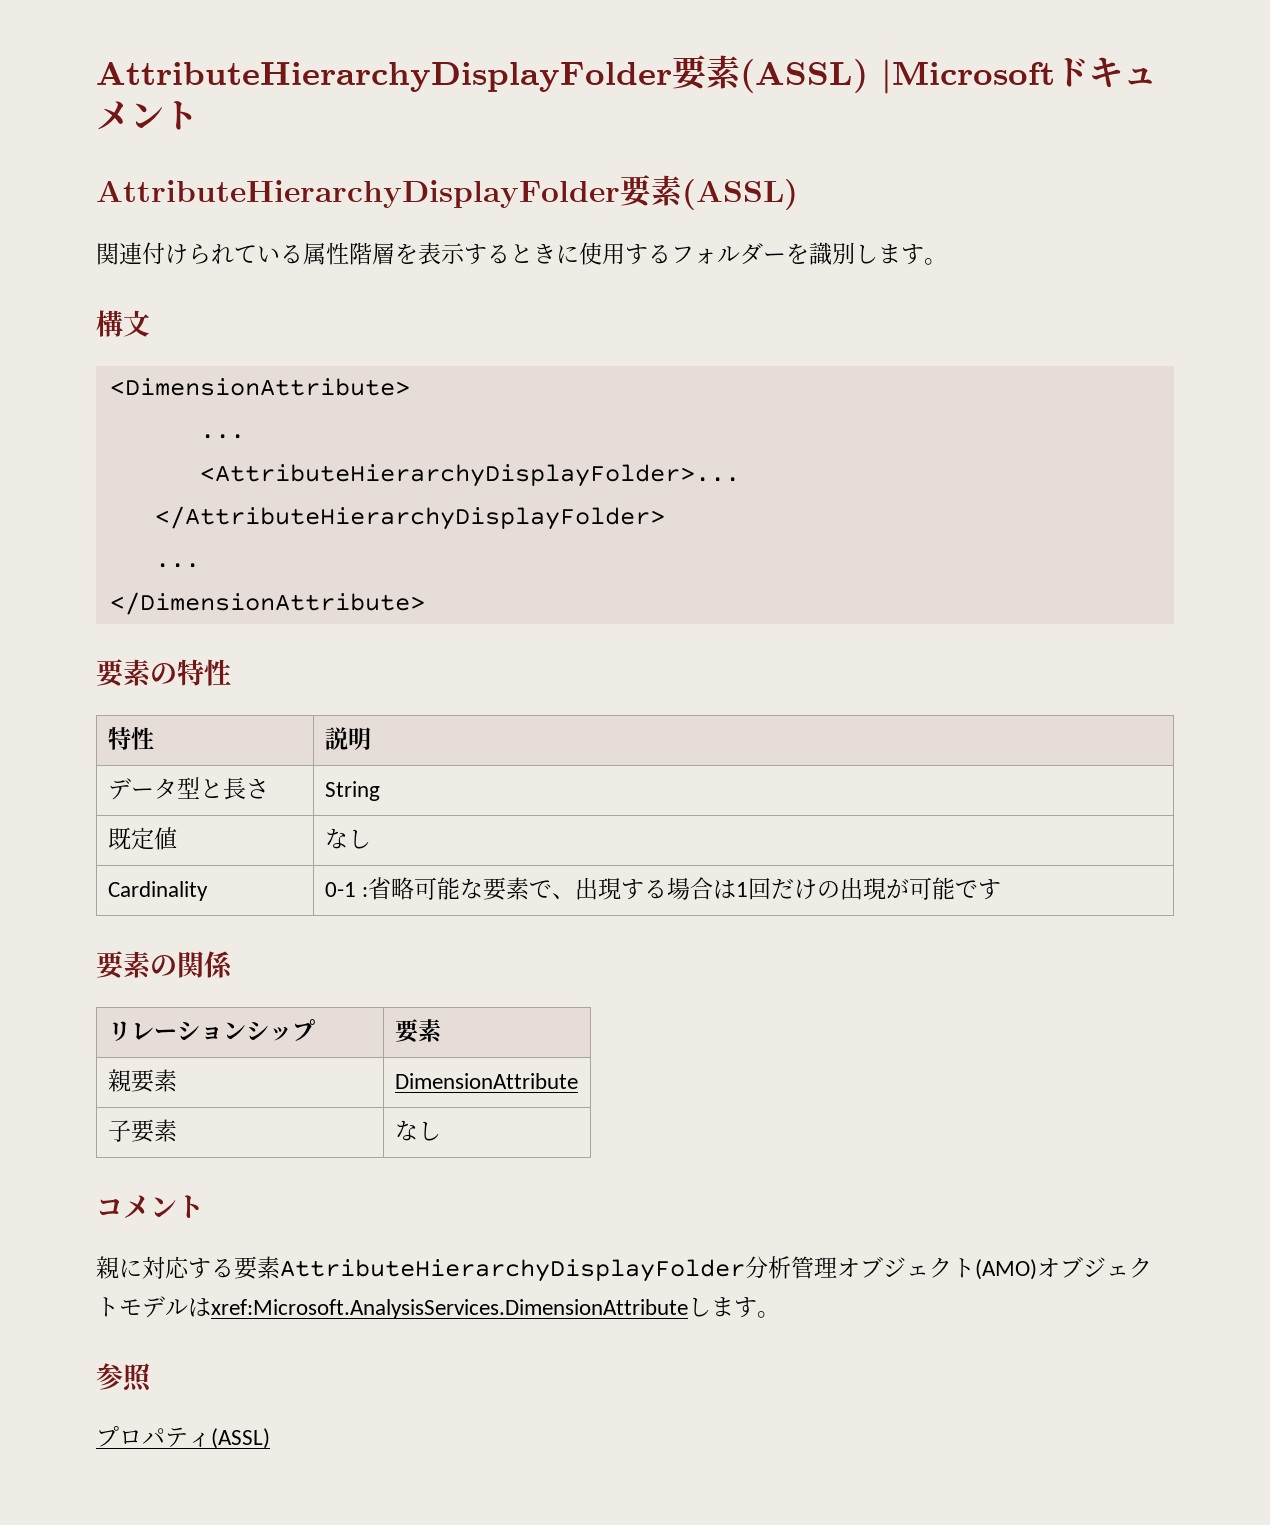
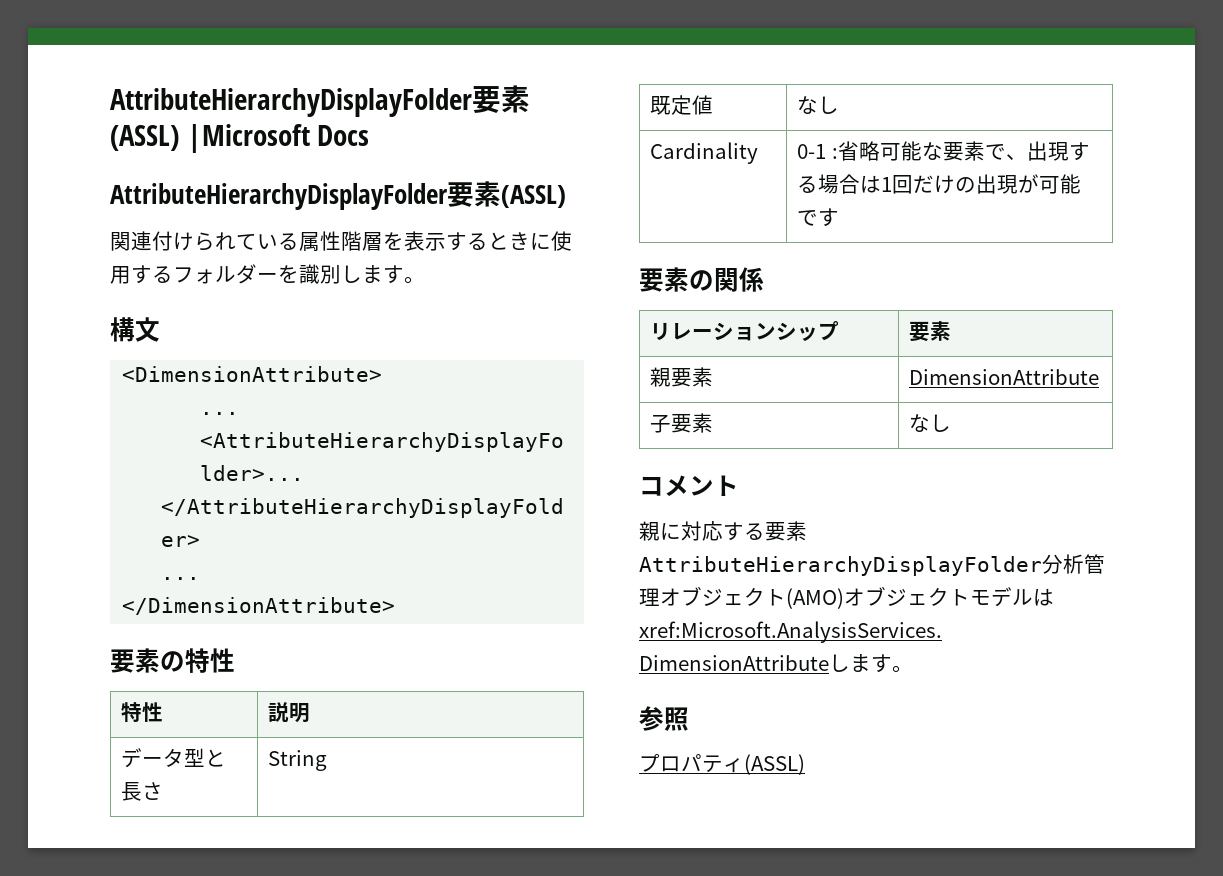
- AttributeHierarchyDisplayFolder要素(ASSL) |Microsoftドキュメント
+ AttributeHierarchyDisplayFolder要素(ASSL) |Microsoft Docs

